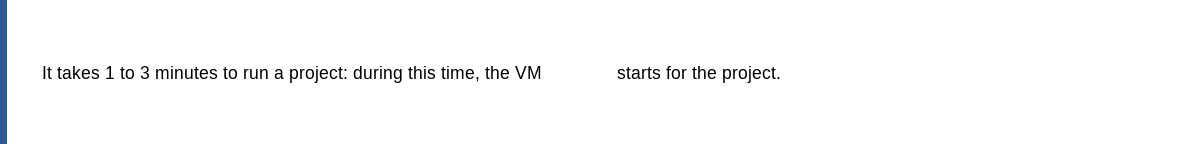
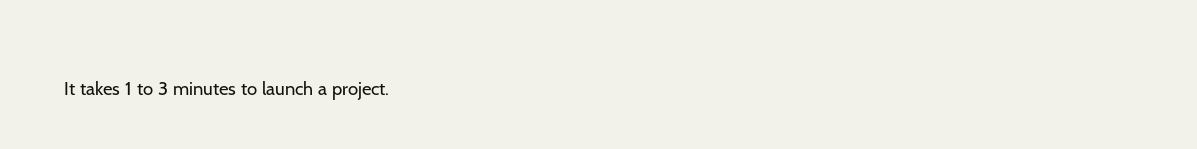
- It takes 1 to 3 minutes to run a project: during this time, the VM starts for the project.
+ It takes 1 to 3 minutes to launch a project.

